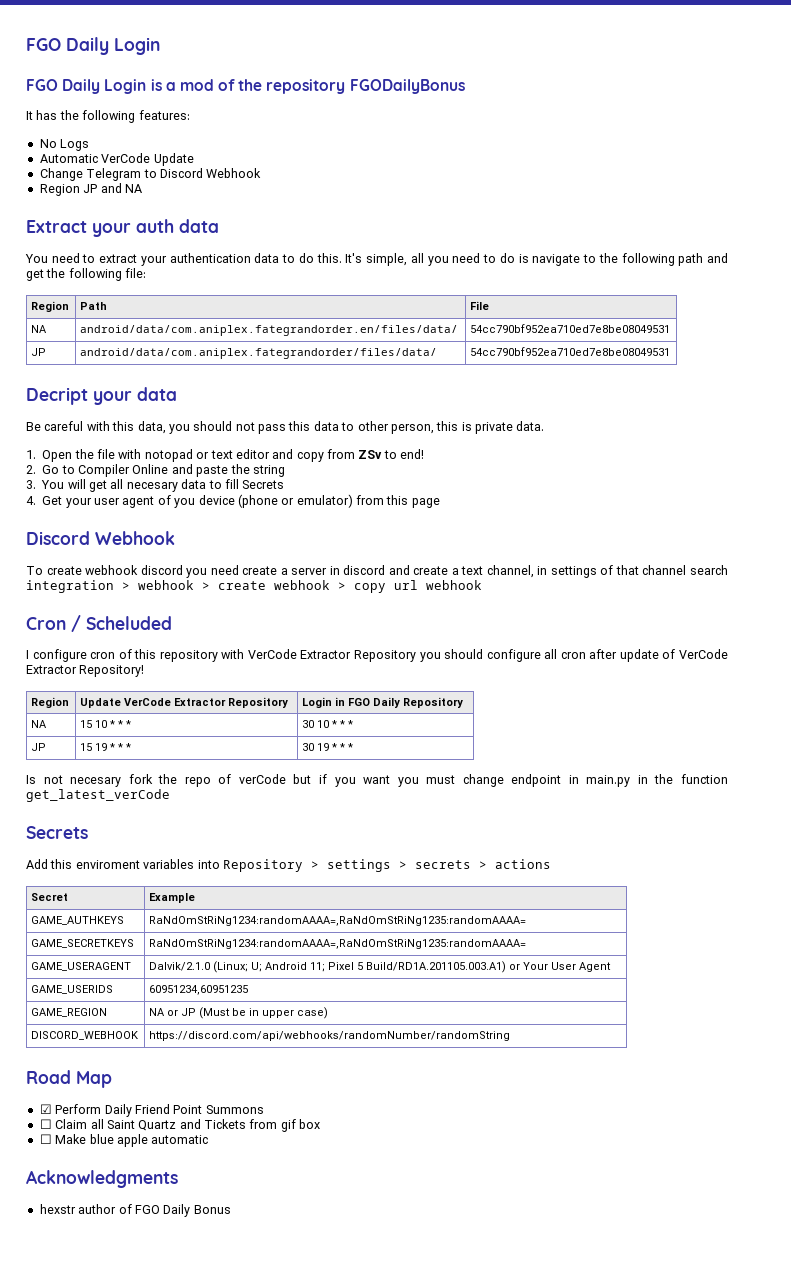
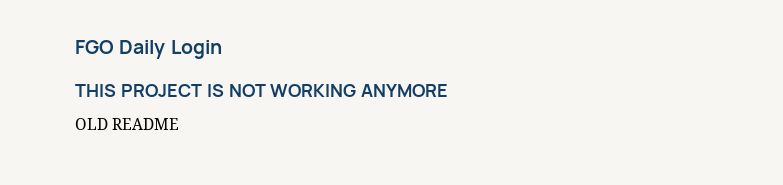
- FGO Daily Login is a mod of the repository FGODailyBonus
- It has the following features:
- No Logs
- Automatic VerCode Update
- Change Telegram to Discord Webhook
- Region JP and NA
- Extract your auth data
- You need to extract your authentication data to do this. It's simple, all you need to do is navigate to the following path and get the following file:
- Region | Path | File
- NA | android/data/com.aniplex.fategrandorder.en/files/data/ | 54cc790bf952ea710ed7e8be08049531
- JP | android/data/com.aniplex.fategrandorder/files/data/ | 54cc790bf952ea710ed7e8be08049531
- Decript your data
- Be careful with this data, you should not pass this data to other person, this is private data.
- 1. Open the file with notopad or text editor and copy from ZSv to end!
- 2. Go to Compiler Online and paste the string
- 3. You will get all necesary data to fill Secrets
- 4. Get your user agent of you device (phone or emulator) from this page
- Discord Webhook
- To create webhook discord you need create a server in discord and create a text channel, in settings of that channel search integration > webhook > create webhook > copy url webhook
- Cron / Scheluded
- I configure cron of this repository with VerCode Extractor Repository you should configure all cron after update of VerCode Extractor Repository!
- Region | Update VerCode Extractor Repository | Login in FGO Daily Repository
- NA | 15 10 * * * | 30 10 * * *
- JP | 15 19 * * * | 30 19 * * *
- Is not necesary fork the repo of verCode but if you want you must change endpoint in main.py in the function get_latest_verCode
- Secrets
- Add this enviroment variables into Repository > settings > secrets > actions
- Secret | Example
- GAME_AUTHKEYS | RaNdOmStRiNg1234:randomAAAA=,RaNdOmStRiNg1235:randomAAAA=
- GAME_SECRETKEYS | RaNdOmStRiNg1234:randomAAAA=,RaNdOmStRiNg1235:randomAAAA=
- GAME_USERAGENT | Dalvik/2.1.0 (Linux; U; Android 11; Pixel 5 Build/RD1A.201105.003.A1) or Your User Agent
- GAME_USERIDS | 60951234,60951235
- GAME_REGION | NA or JP (Must be in upper case)
- DISCORD_WEBHOOK | https://discord.com/api/webhooks/randomNumber/randomString
- Road Map
- ☑ Perform Daily Friend Point Summons
- ☐ Claim all Saint Quartz and Tickets from gif box
- ☐ Make blue apple automatic
- Acknowledgments
- hexstr author of FGO Daily Bonus
+ THIS PROJECT IS NOT WORKING ANYMORE
+ OLD README

